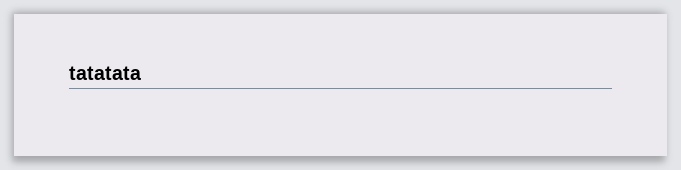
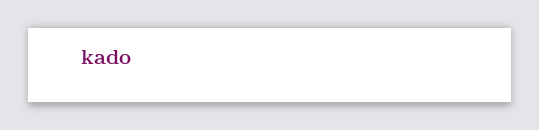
- tatatata
+ kado

